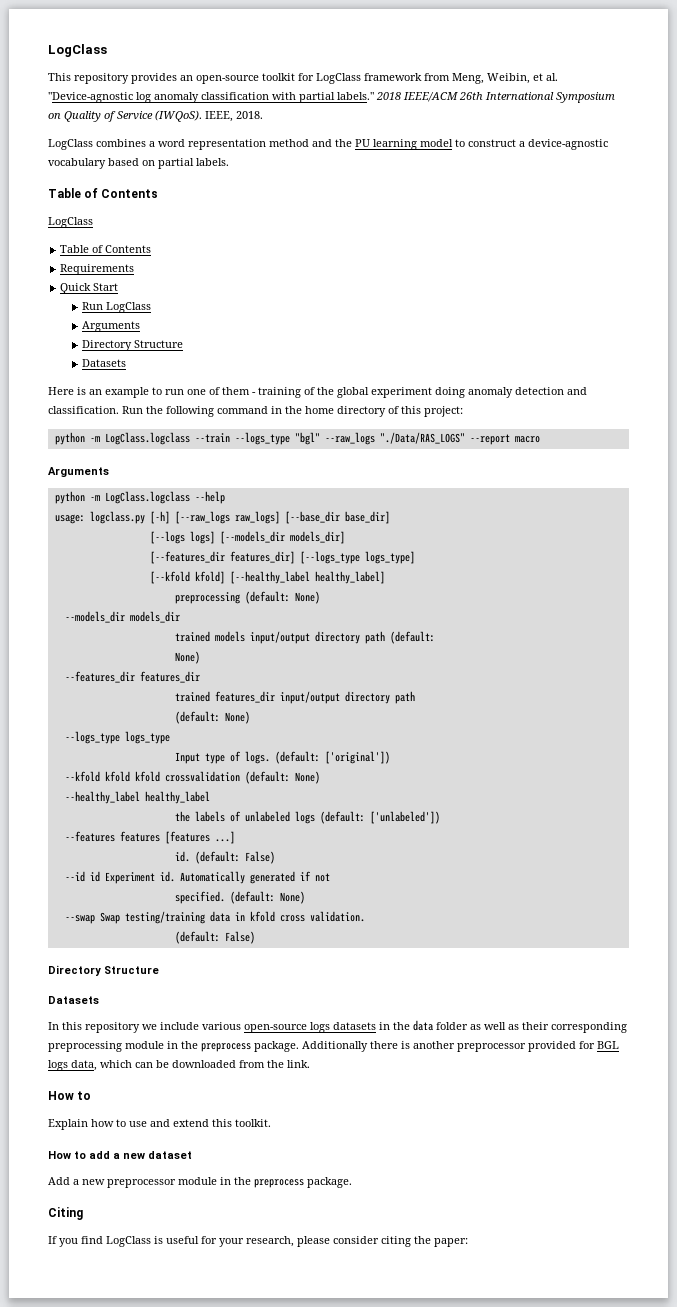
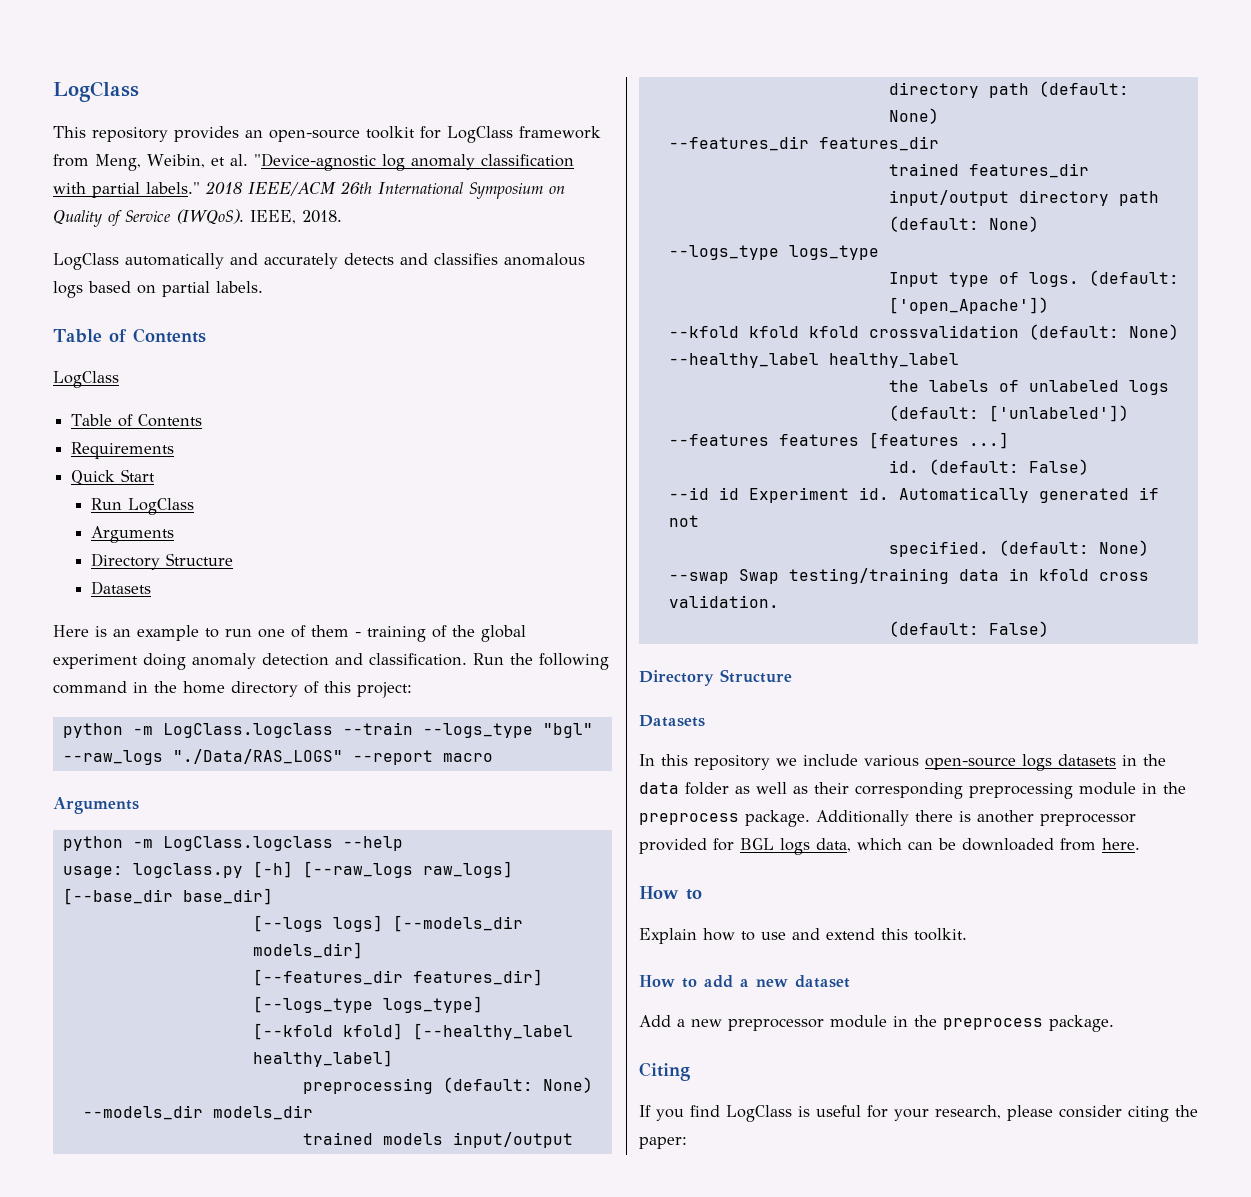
- LogClass combines a word representation method and the PU learning model to construct a device-agnostic vocabulary based on partial labels.
+ LogClass automatically and accurately detects and classifies anomalous logs based on partial labels.
- (default: ['original'])
+ (default: ['open_Apache'])
- Additionally there is another preprocessor provided for BGL logs data, which can be downloaded from the link.
+ Additionally there is another preprocessor provided for BGL logs data, which can be downloaded from here.

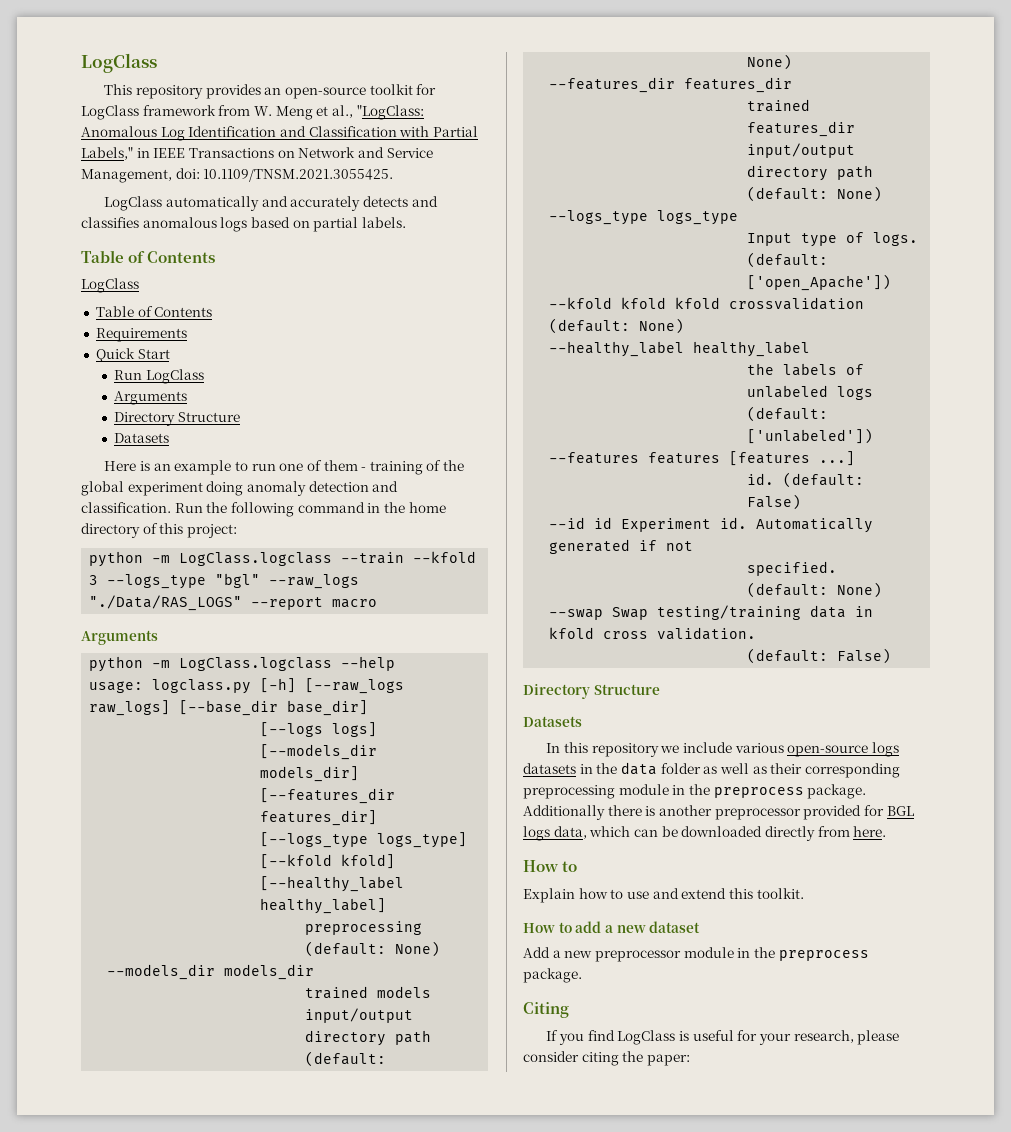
- This repository provides an open-source toolkit for LogClass framework from Meng, Weibin, et al. "Device-agnostic log anomaly classification with partial labels." 2018 IEEE/ACM 26th International Symposium on Quality of Service (IWQoS). IEEE, 2018.
+ This repository provides an open-source toolkit for LogClass framework from W. Meng et al., "LogClass: Anomalous Log Identification and Classification with Partial Labels," in IEEE Transactions on Network and Service Management, doi: 10.1109/TNSM.2021.3055425.
- python -m LogClass.logclass --train --logs_type "bgl" --raw_logs "./Data/RAS_LOGS" --report macro
+ python -m LogClass.logclass --train --kfold 3 --logs_type "bgl" --raw_logs "./Data/RAS_LOGS" --report macro
- Additionally there is another preprocessor provided for BGL logs data, which can be downloaded from here.
+ Additionally there is another preprocessor provided for BGL logs data, which can be downloaded directly from here.

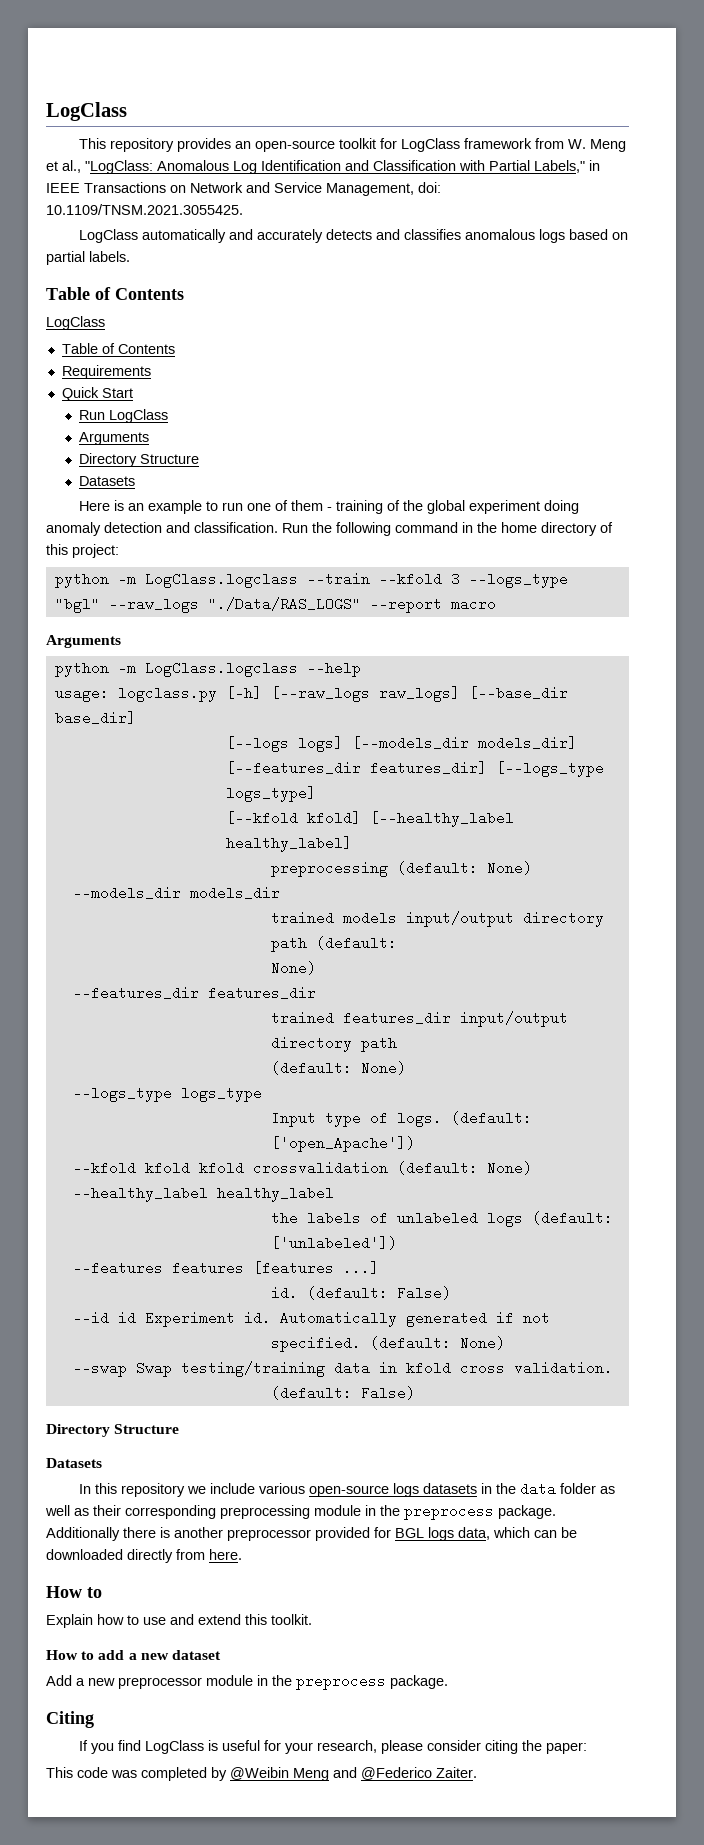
+ This code was completed by @Weibin Meng and @Federico Zaiter.

